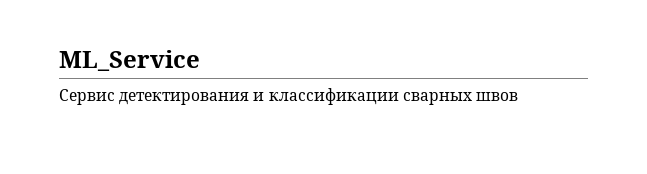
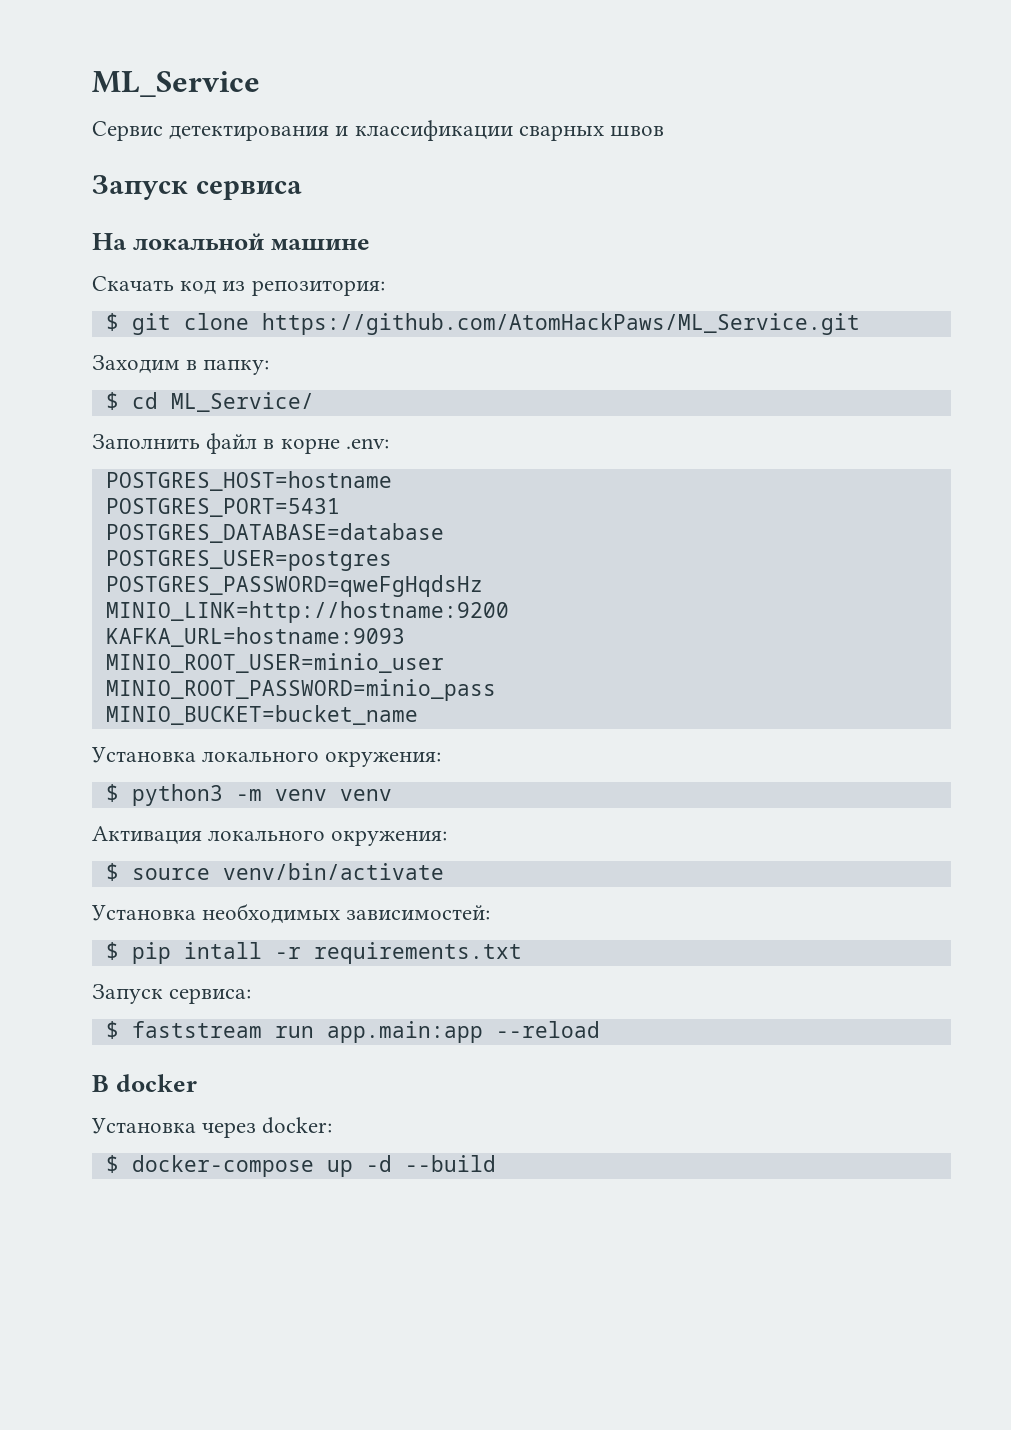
+ Запуск сервиса
+ На локальной машине
+ Скачать код из репозитория:
+ $ git clone https://github.com/AtomHackPaws/ML_Service.git
+ Заходим в папку:
+ $ cd ML_Service/
+ Заполнить файл в корне .env:
+ POSTGRES_HOST=hostname
+ POSTGRES_PORT=5431
+ POSTGRES_DATABASE=database
+ POSTGRES_USER=postgres
+ POSTGRES_PASSWORD=qweFgHqdsHz
+ MINIO_LINK=http://hostname:9200
+ KAFKA_URL=hostname:9093
+ MINIO_ROOT_USER=minio_user
+ MINIO_ROOT_PASSWORD=minio_pass
+ MINIO_BUCKET=bucket_name
+ Установка локального окружения:
+ $ python3 -m venv venv
+ Активация локального окружения:
+ $ source venv/bin/activate
+ Установка необходимых зависимостей:
+ $ pip intall -r requirements.txt
+ Запуск сервиса:
+ $ faststream run app.main:app --reload
+ В docker
+ Установка через docker:
+ $ docker-compose up -d --build

